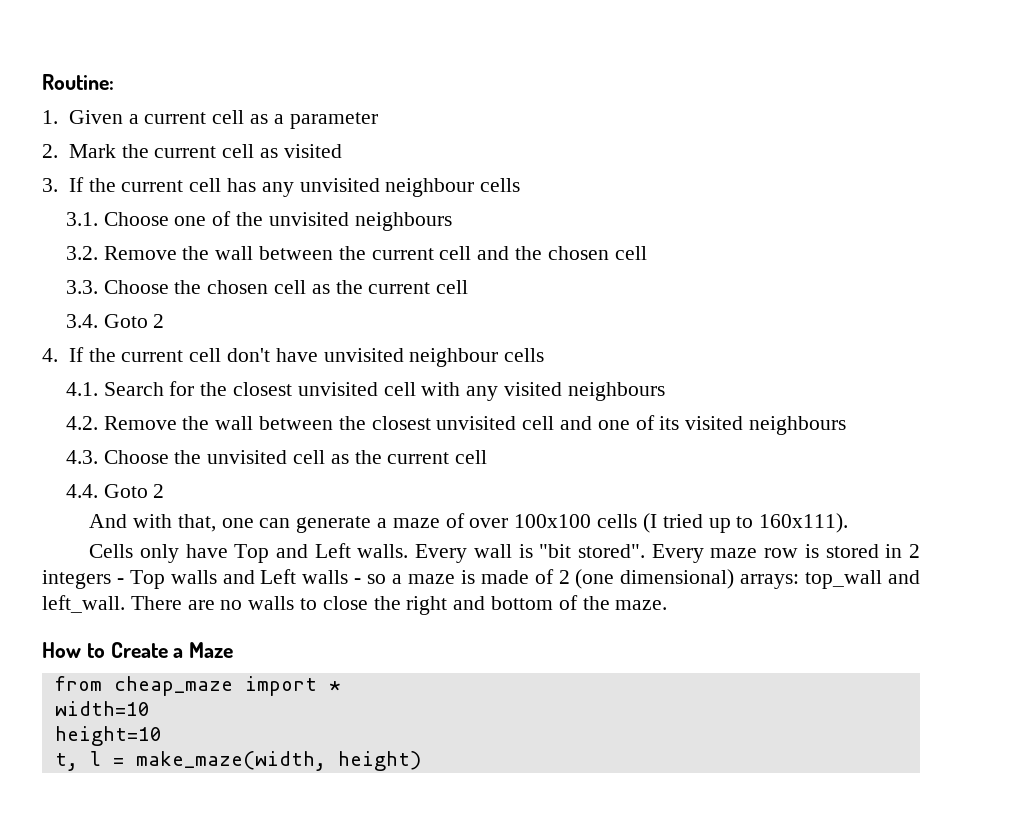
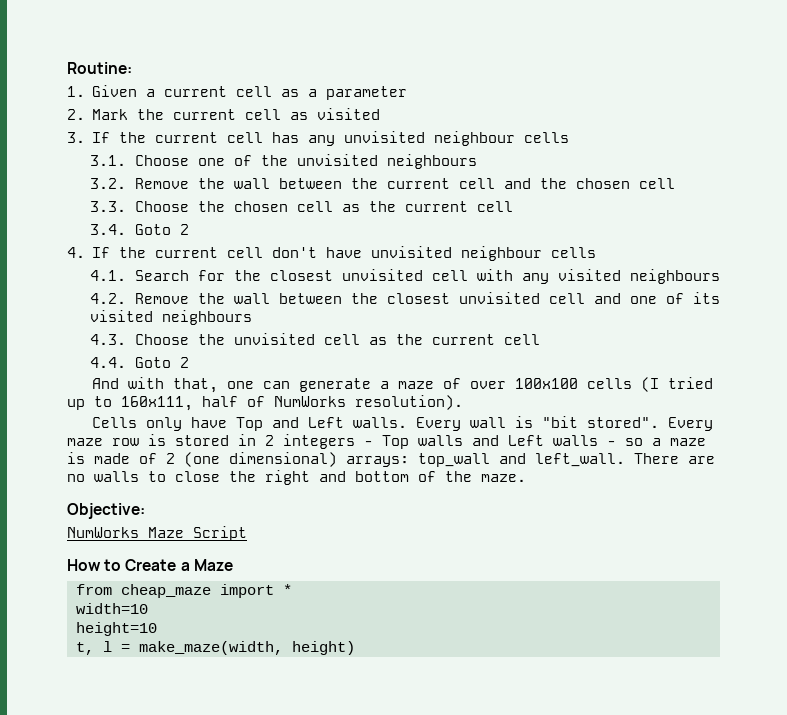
- And with that, one can generate a maze of over 100x100 cells (I tried up to 160x111).
+ And with that, one can generate a maze of over 100x100 cells (I tried up to 160x111, half of NumWorks resolution).
+ Objective:
+ NumWorks Maze Script

